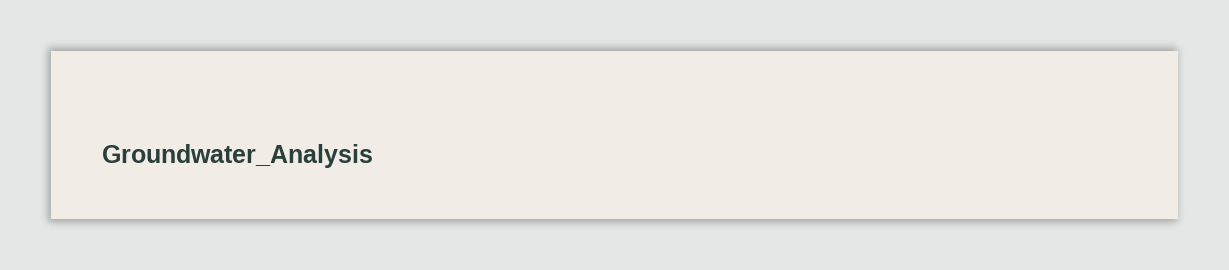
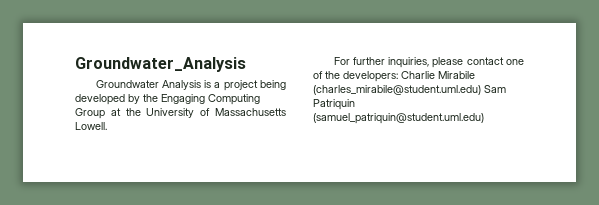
+ Groundwater Analysis is a project being developed by the Engaging Computing Group at the University of Massachusetts Lowell.
+ For further inquiries, please contact one of the developers: Charlie Mirabile (charles_mirabile@student.uml.edu) Sam Patriquin (samuel_patriquin@student.uml.edu)

